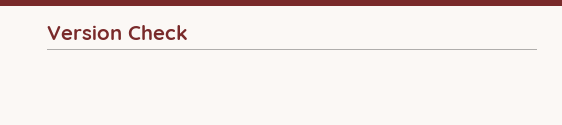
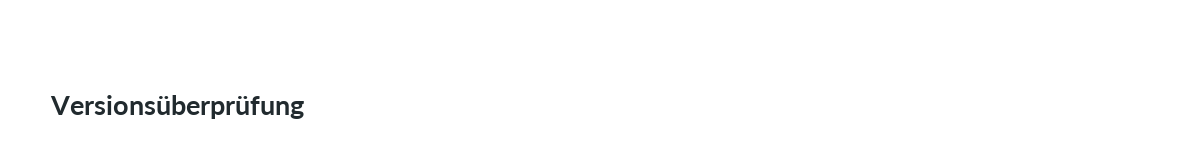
- Version Check
+ Versionsüberprüfung

